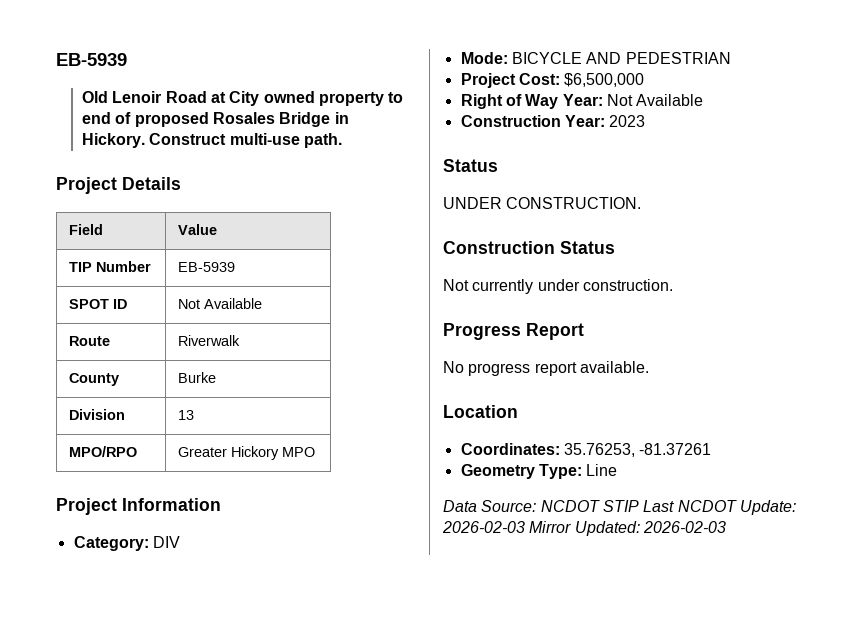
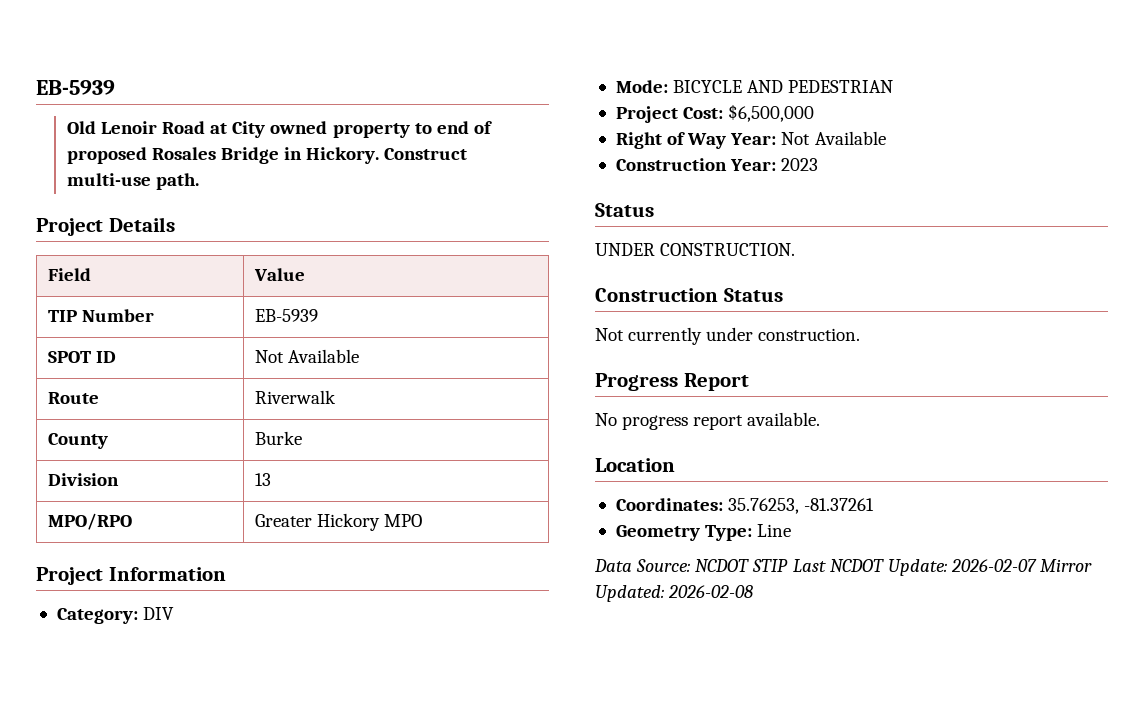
- Data Source: NCDOT STIP Last NCDOT Update: 2026-02-03 Mirror Updated: 2026-02-03
+ Data Source: NCDOT STIP Last NCDOT Update: 2026-02-07 Mirror Updated: 2026-02-08

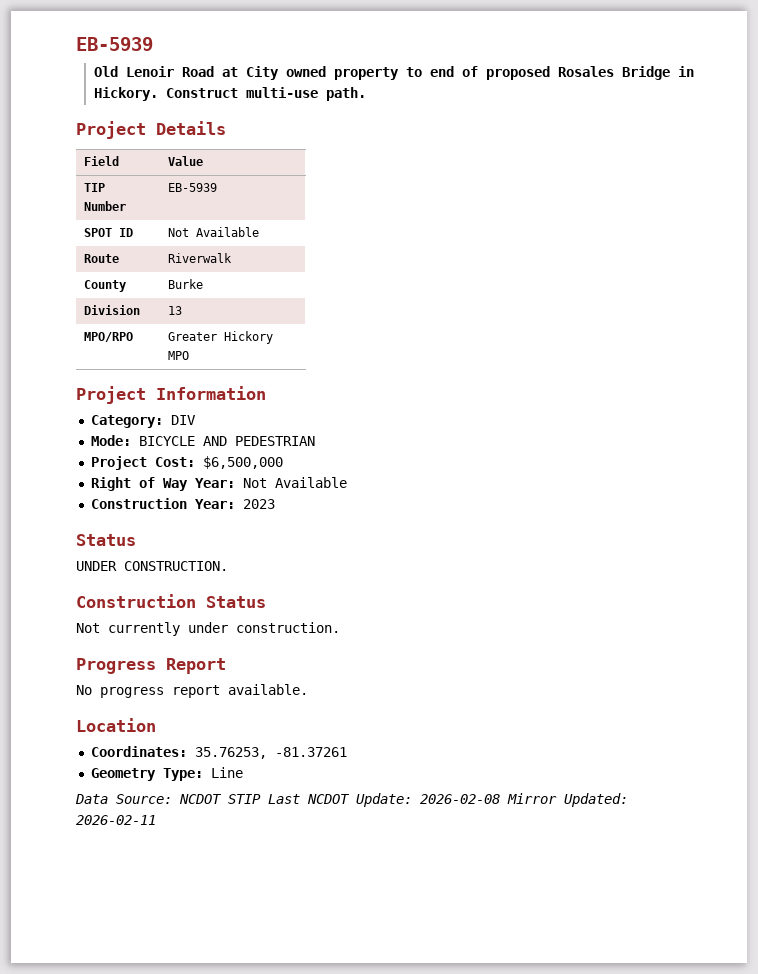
- Data Source: NCDOT STIP Last NCDOT Update: 2026-02-07 Mirror Updated: 2026-02-08
+ Data Source: NCDOT STIP Last NCDOT Update: 2026-02-08 Mirror Updated: 2026-02-11

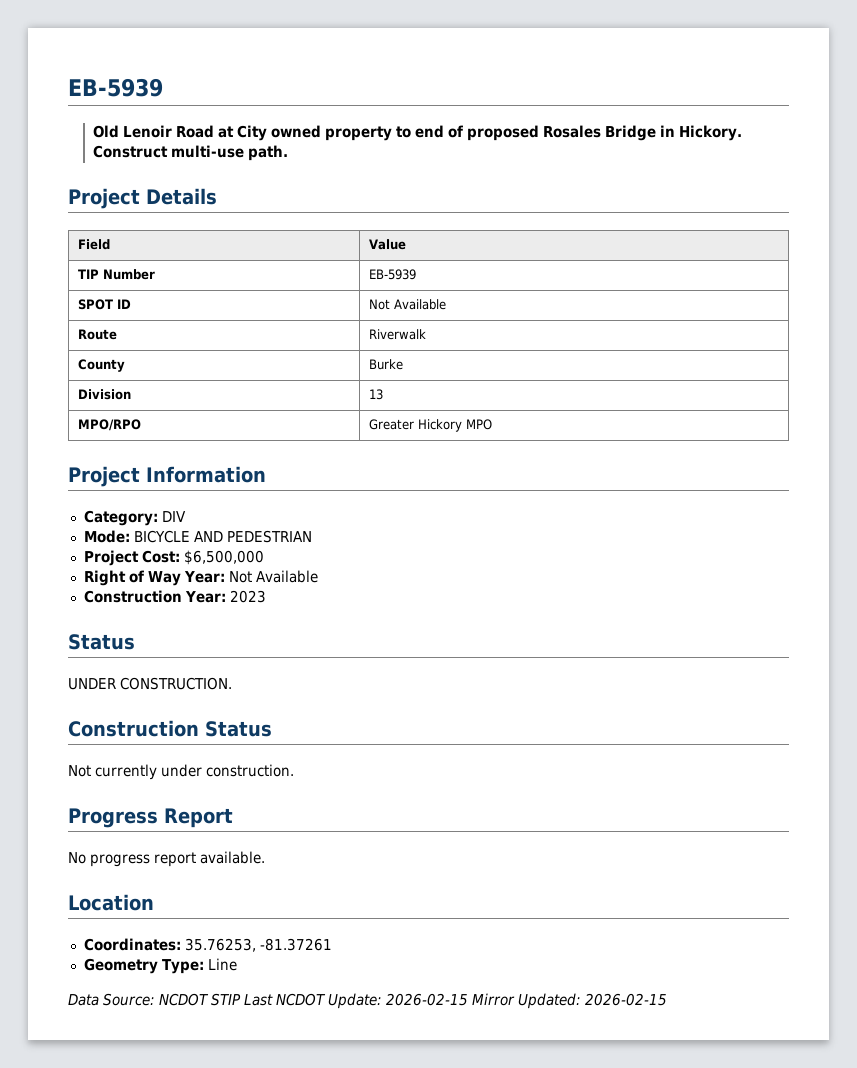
- Data Source: NCDOT STIP Last NCDOT Update: 2026-02-08 Mirror Updated: 2026-02-11
+ Data Source: NCDOT STIP Last NCDOT Update: 2026-02-15 Mirror Updated: 2026-02-15

